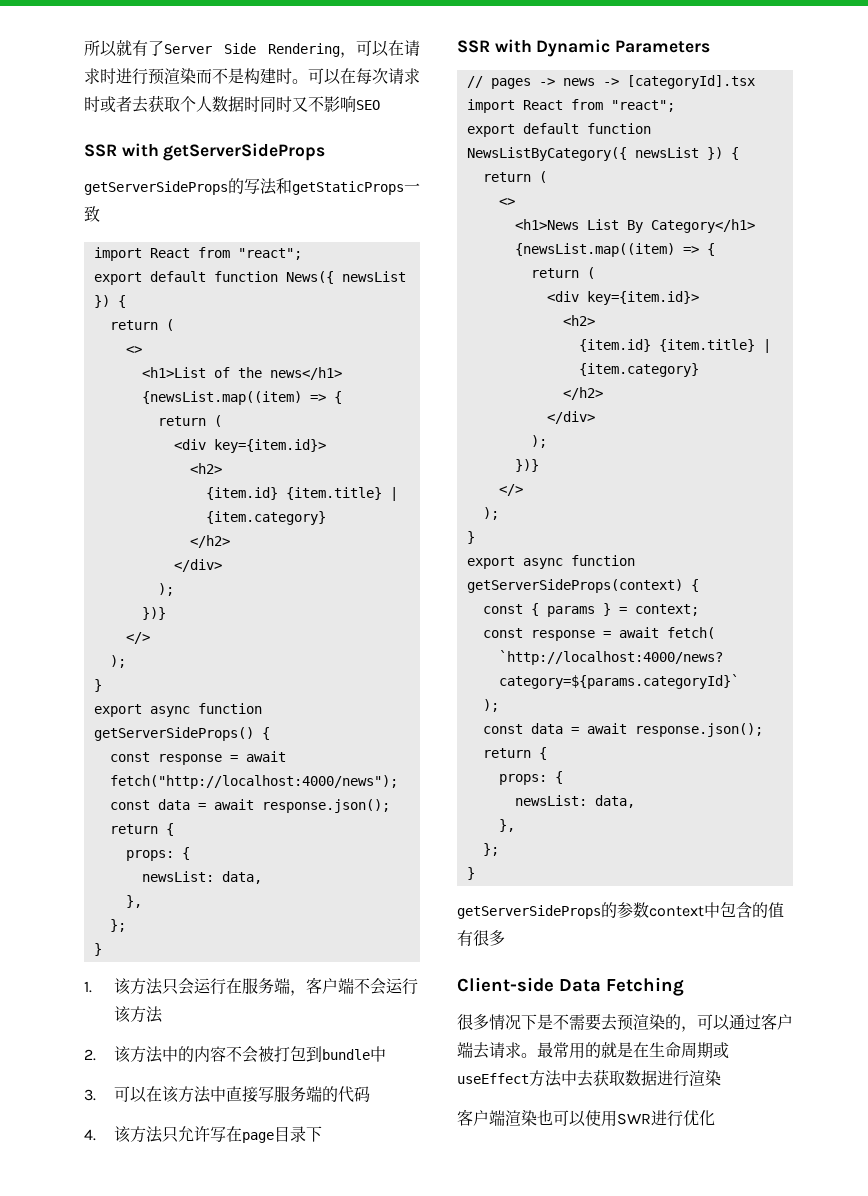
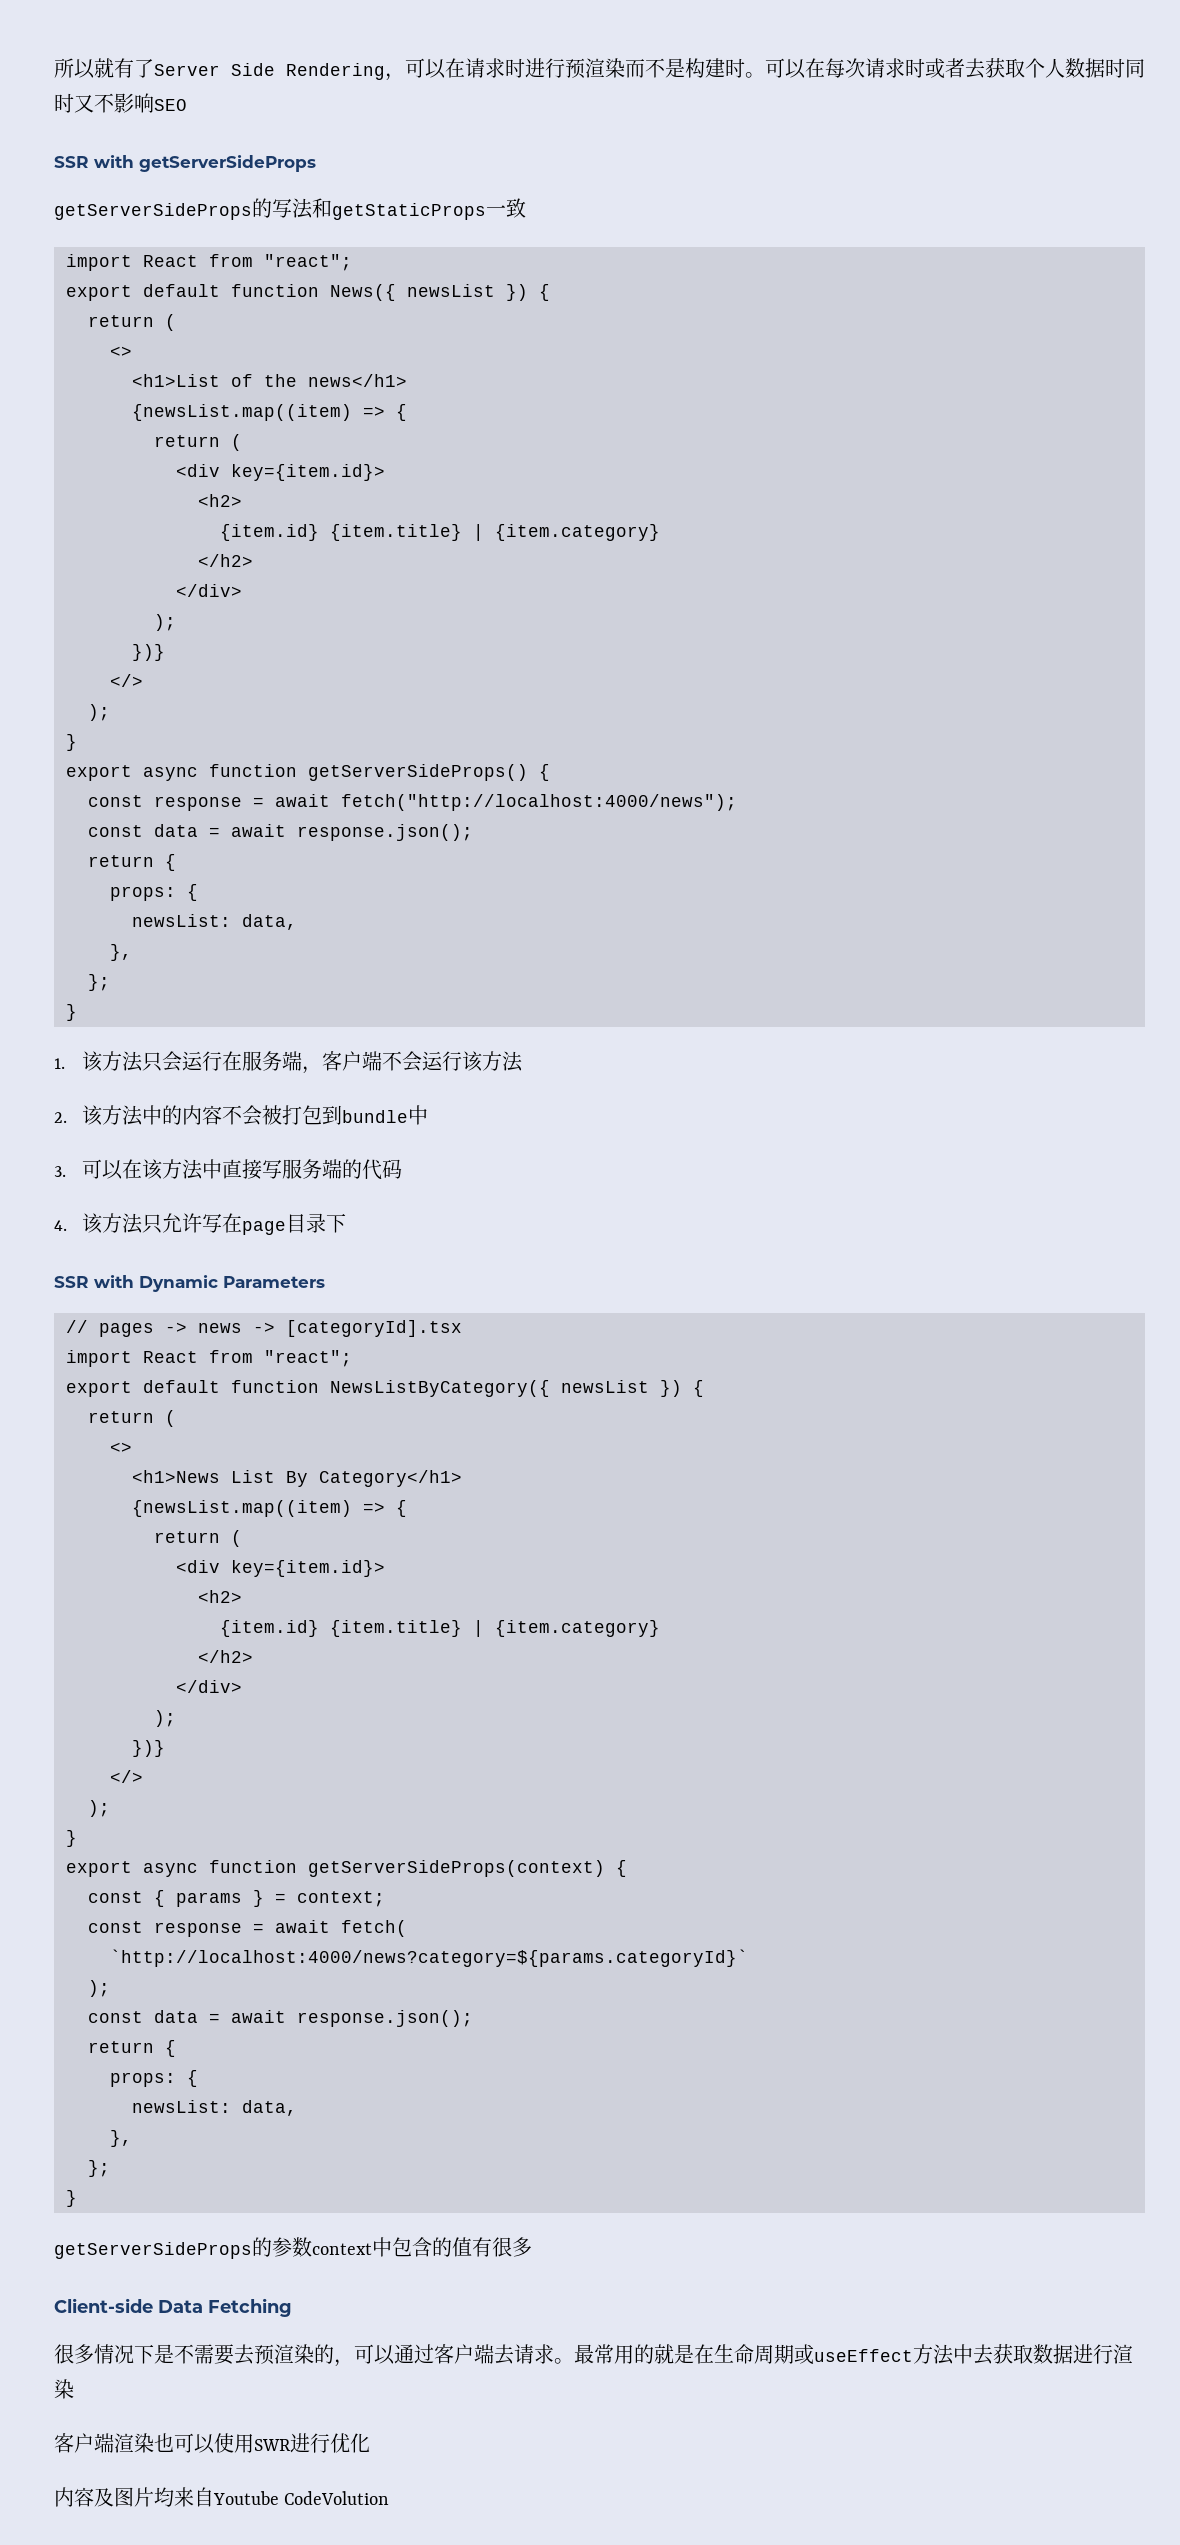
+ 内容及图片均来自Youtube CodeVolution

